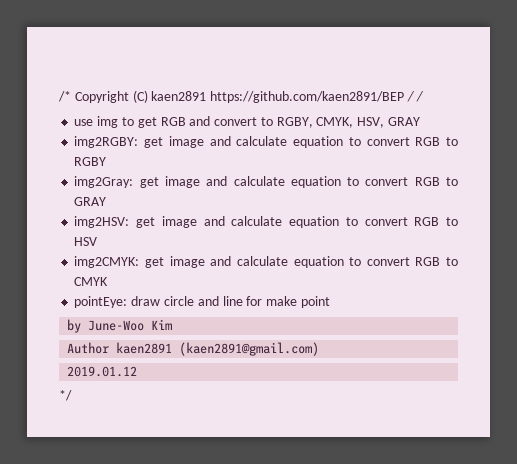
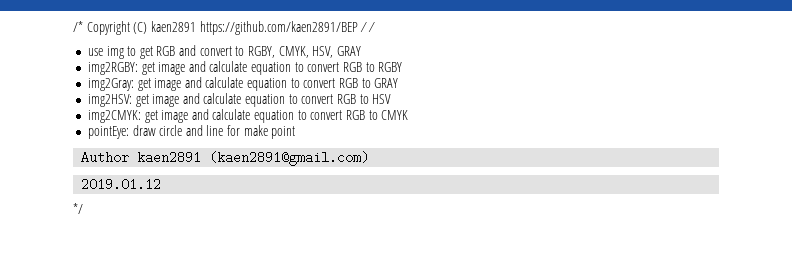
- by June-Woo Kim

